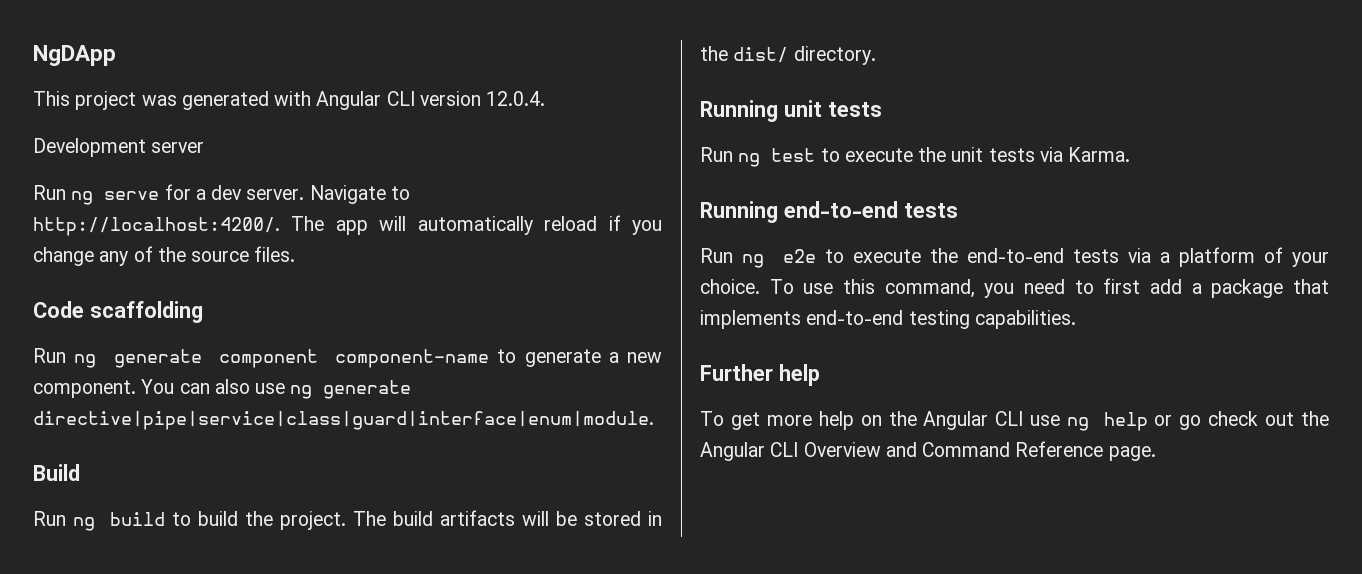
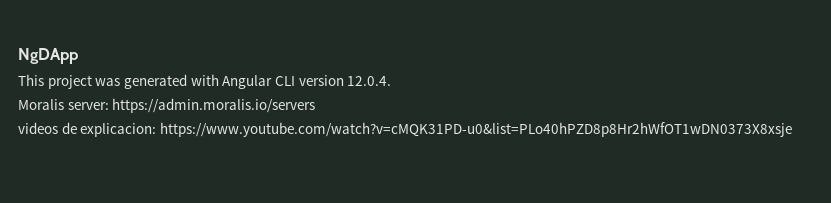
- Development server
- Run ng serve for a dev server. Navigate to http://localhost:4200/. The app will automatically reload if you change any of the source files.
- Code scaffolding
- Run ng generate component component-name to generate a new component. You can also use ng generate directive|pipe|service|class|guard|interface|enum|module.
- Build
- Run ng build to build the project. The build artifacts will be stored in the dist/ directory.
- Running unit tests
- Run ng test to execute the unit tests via Karma.
- Running end-to-end tests
- Run ng e2e to execute the end-to-end tests via a platform of your choice. To use this command, you need to first add a package that implements end-to-end testing capabilities.
- Further help
- To get more help on the Angular CLI use ng help or go check out the Angular CLI Overview and Command Reference page.
+ Moralis server: https://admin.moralis.io/servers
+ videos de explicacion: https://www.youtube.com/watch?v=cMQK31PD-u0&list=PLo40hPZD8p8Hr2hWfOT1wDN0373X8xsje

